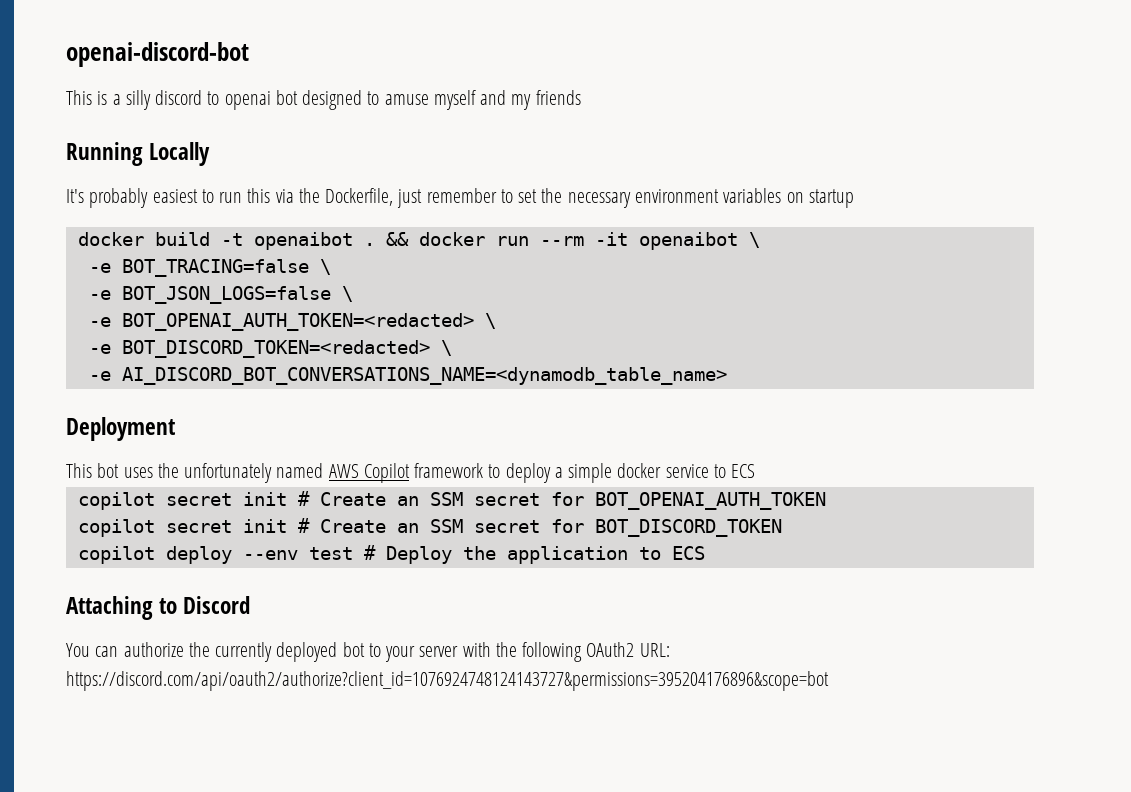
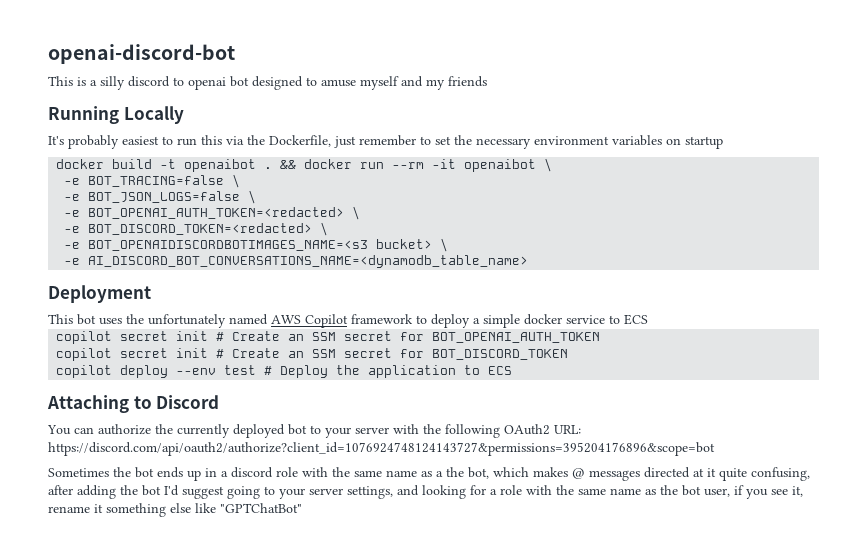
+ -e BOT_OPENAIDISCORDBOTIMAGES_NAME=<s3 bucket> \
+ Sometimes the bot ends up in a discord role with the same name as a the bot, which makes @ messages directed at it quite confusing, after adding the bot I'd suggest going to your server settings, and looking for a role with the same name as the bot user, if you see it, rename it something else like "GPTChatBot"

